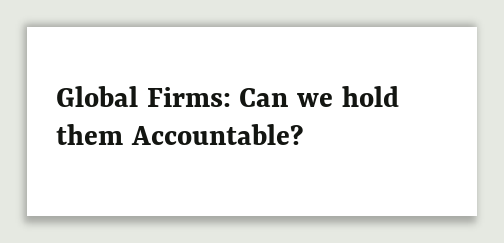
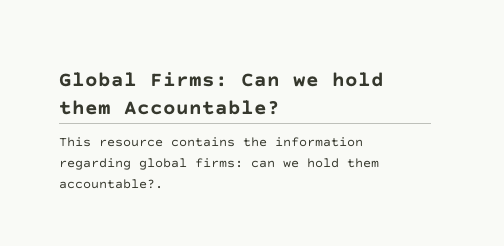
+ This resource contains the information regarding global firms: can we hold them accountable?.

